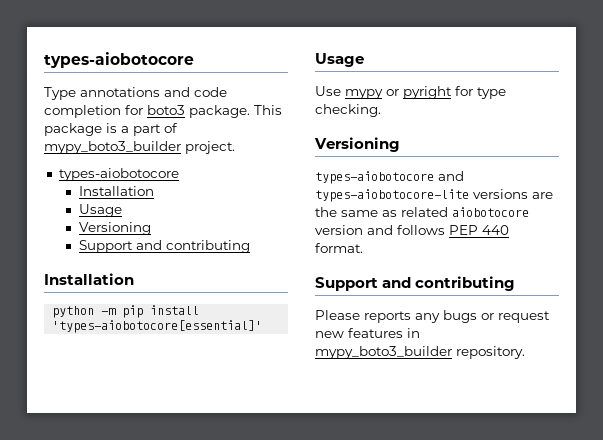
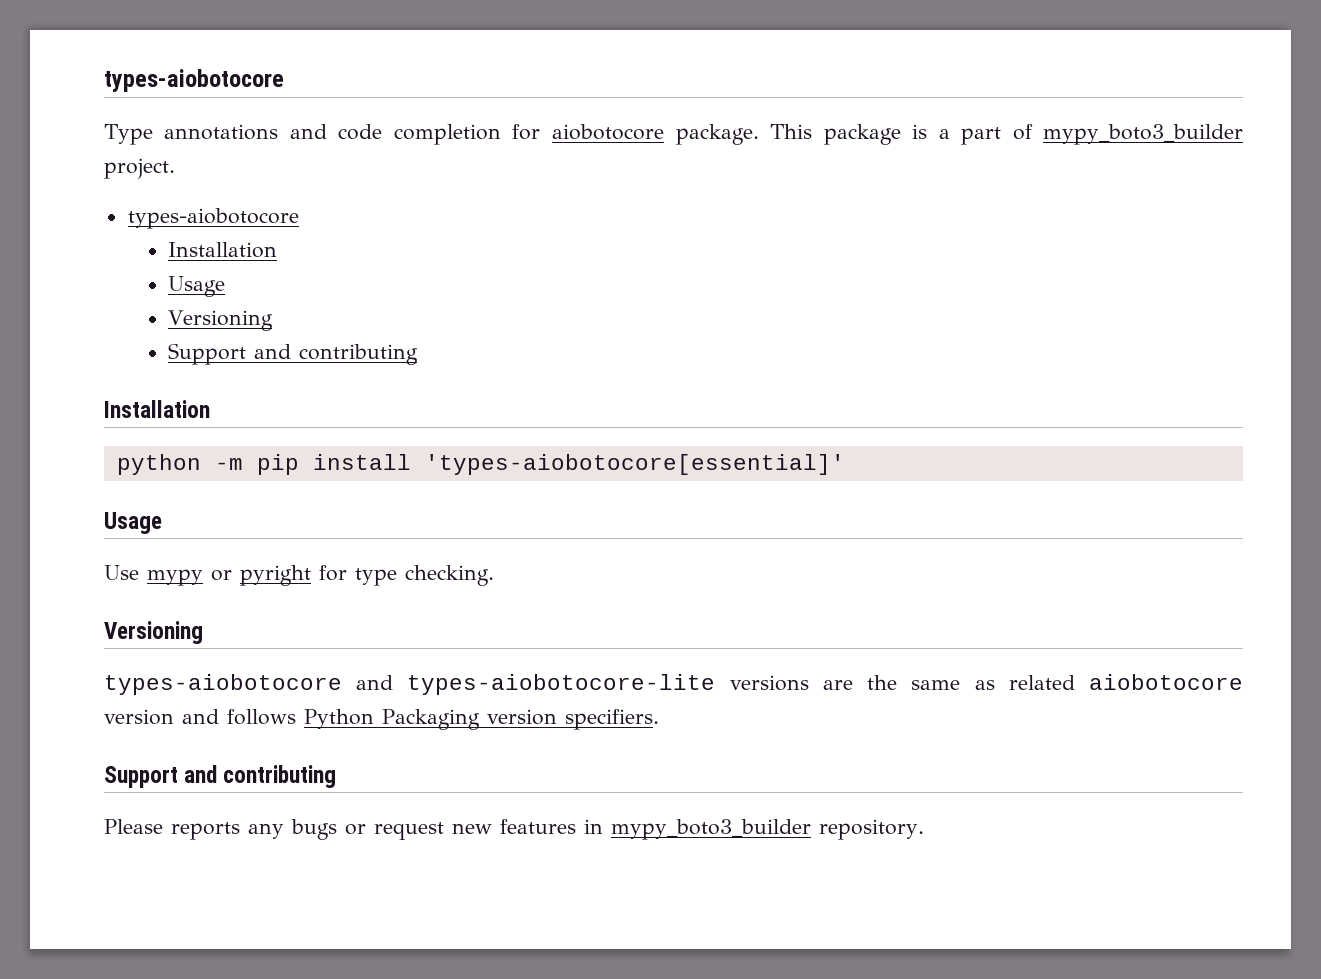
- Type annotations and code completion for boto3 package.
+ Type annotations and code completion for aiobotocore package.
- types-aiobotocore and types-aiobotocore-lite versions are the same as related aiobotocore version and follows PEP 440 format.
+ types-aiobotocore and types-aiobotocore-lite versions are the same as related aiobotocore version and follows Python Packaging version specifiers.

